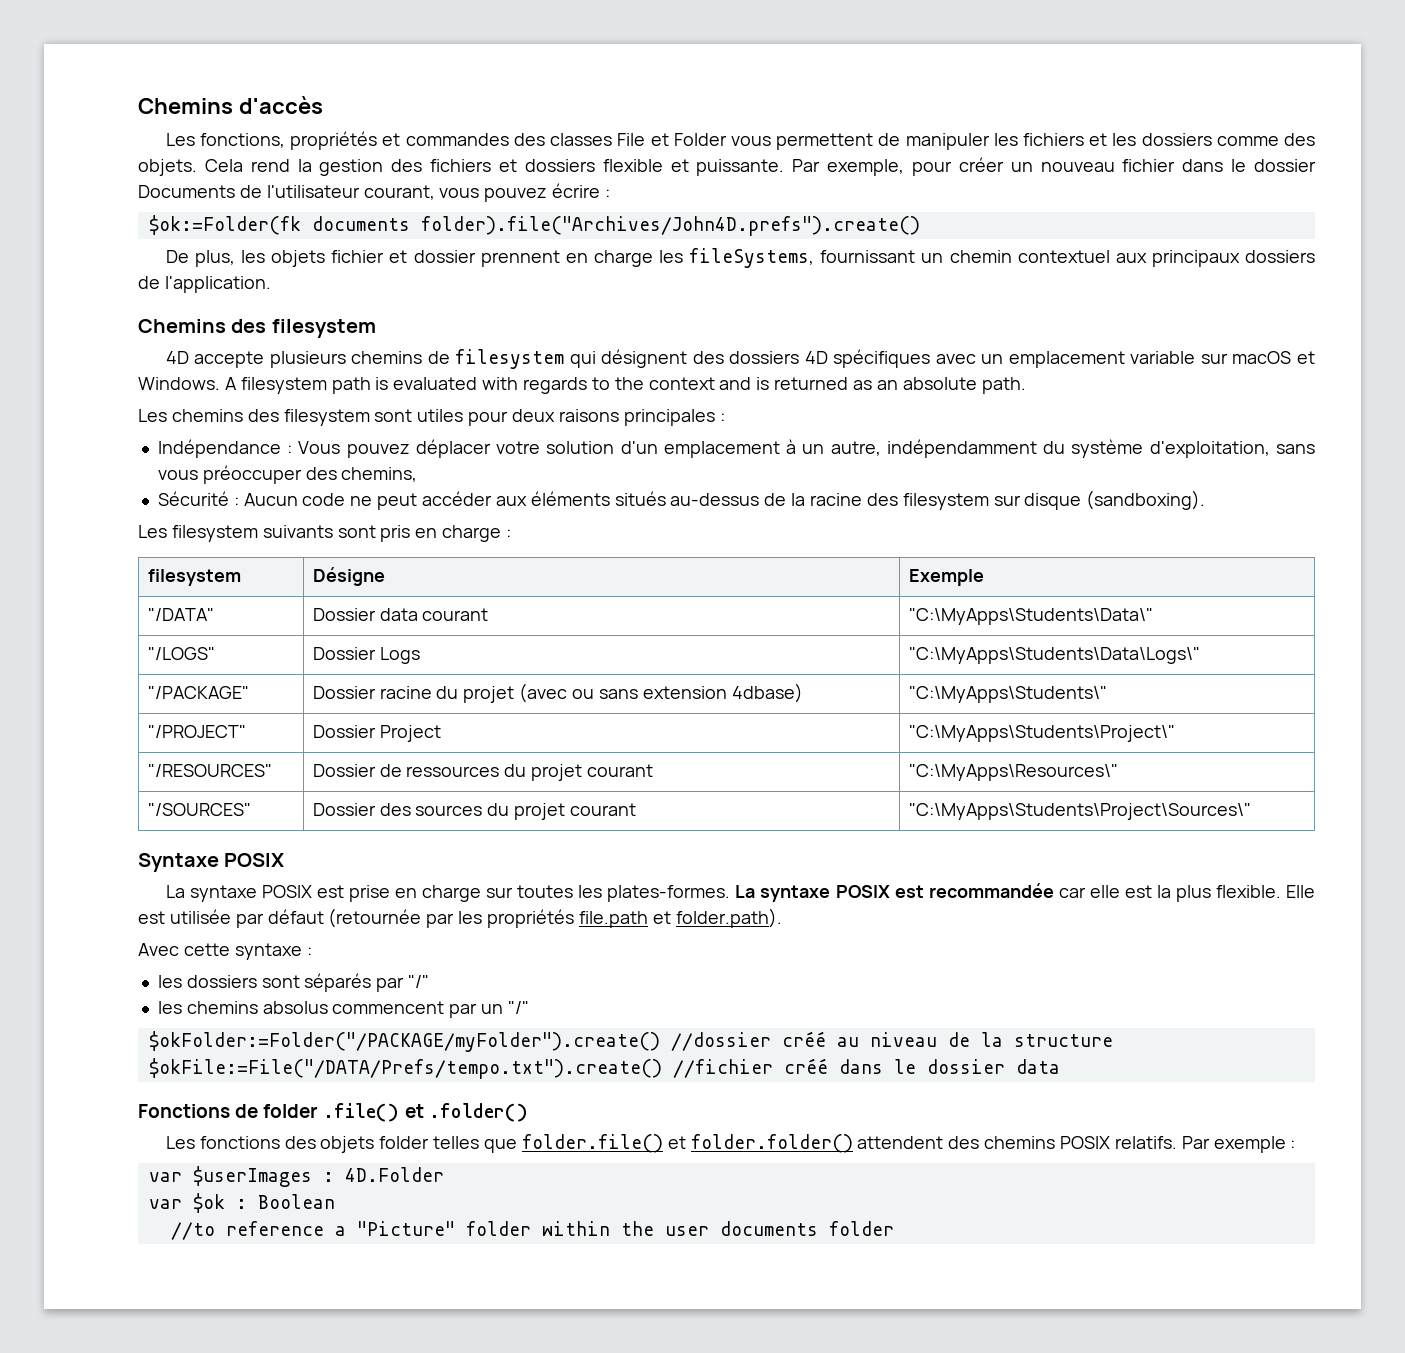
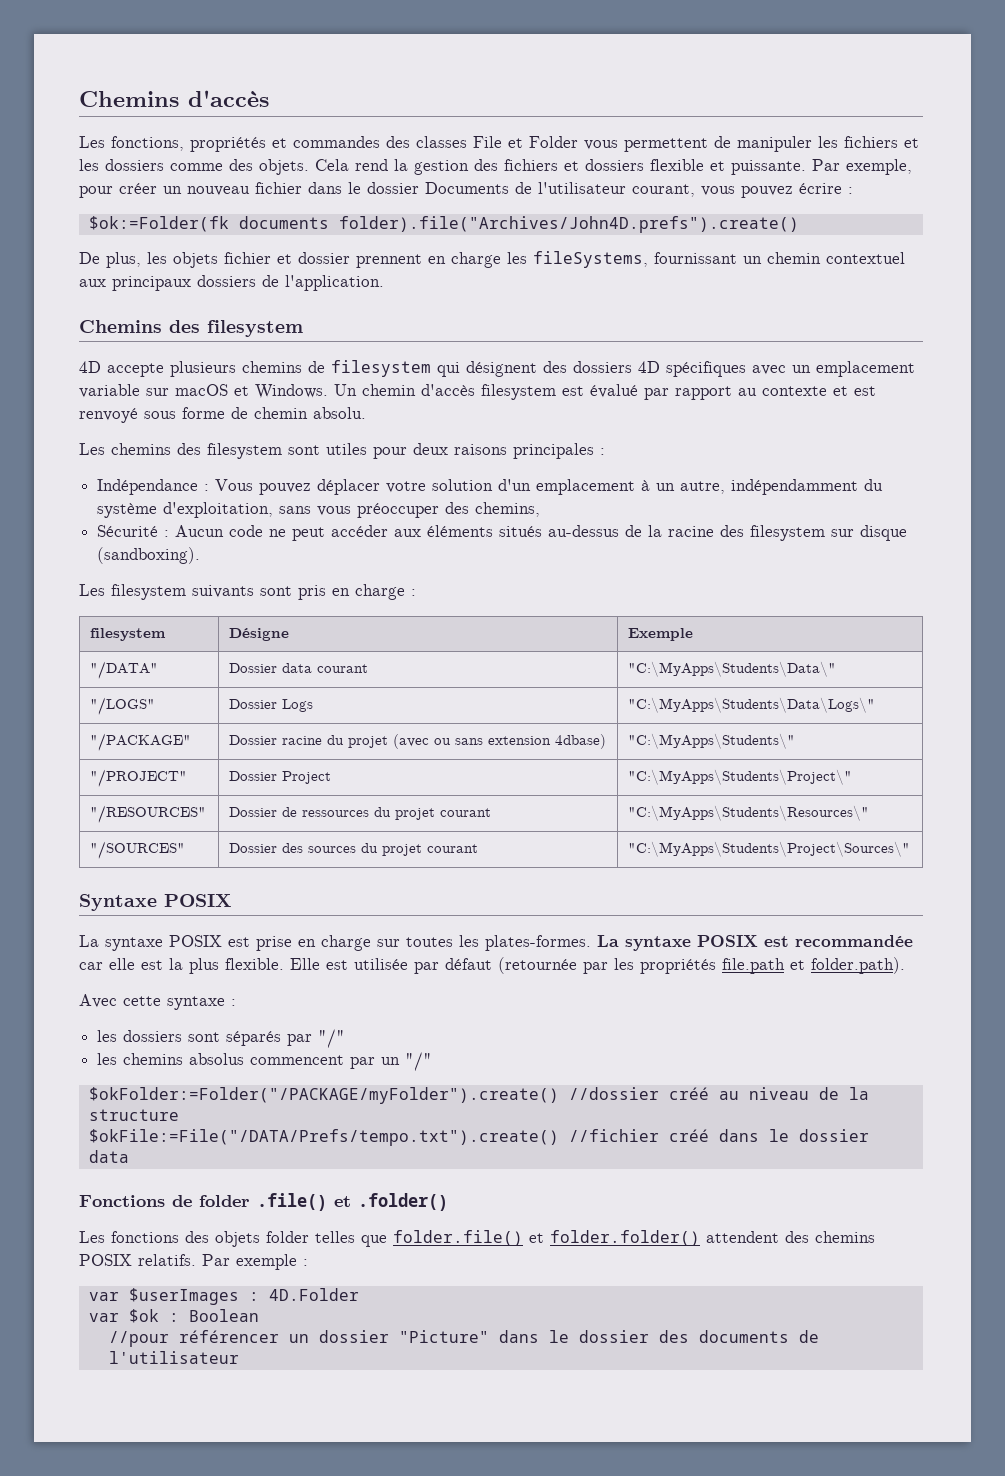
- A filesystem path is evaluated with regards to the context and is returned as an absolute path.
+ Un chemin d'accès filesystem est évalué par rapport au contexte et est renvoyé sous forme de chemin absolu.
- "/RESOURCES" | Dossier de ressources du projet courant | "C:\MyApps\Resources\"
+ "/RESOURCES" | Dossier de ressources du projet courant | "C:\MyApps\Students\Resources\"
- //to reference a "Picture" folder within the user documents folder
+ //pour référencer un dossier "Picture" dans le dossier des documents de l'utilisateur

